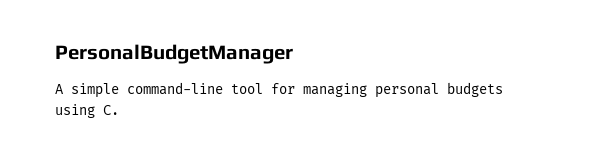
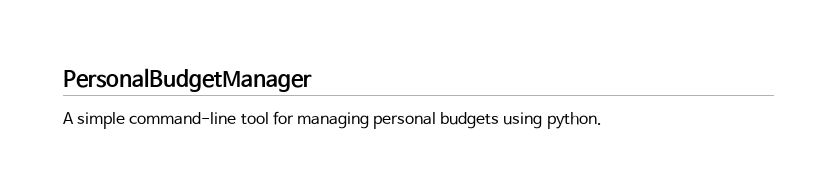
- A simple command-line tool for managing personal budgets using C.
+ A simple command-line tool for managing personal budgets using python.

